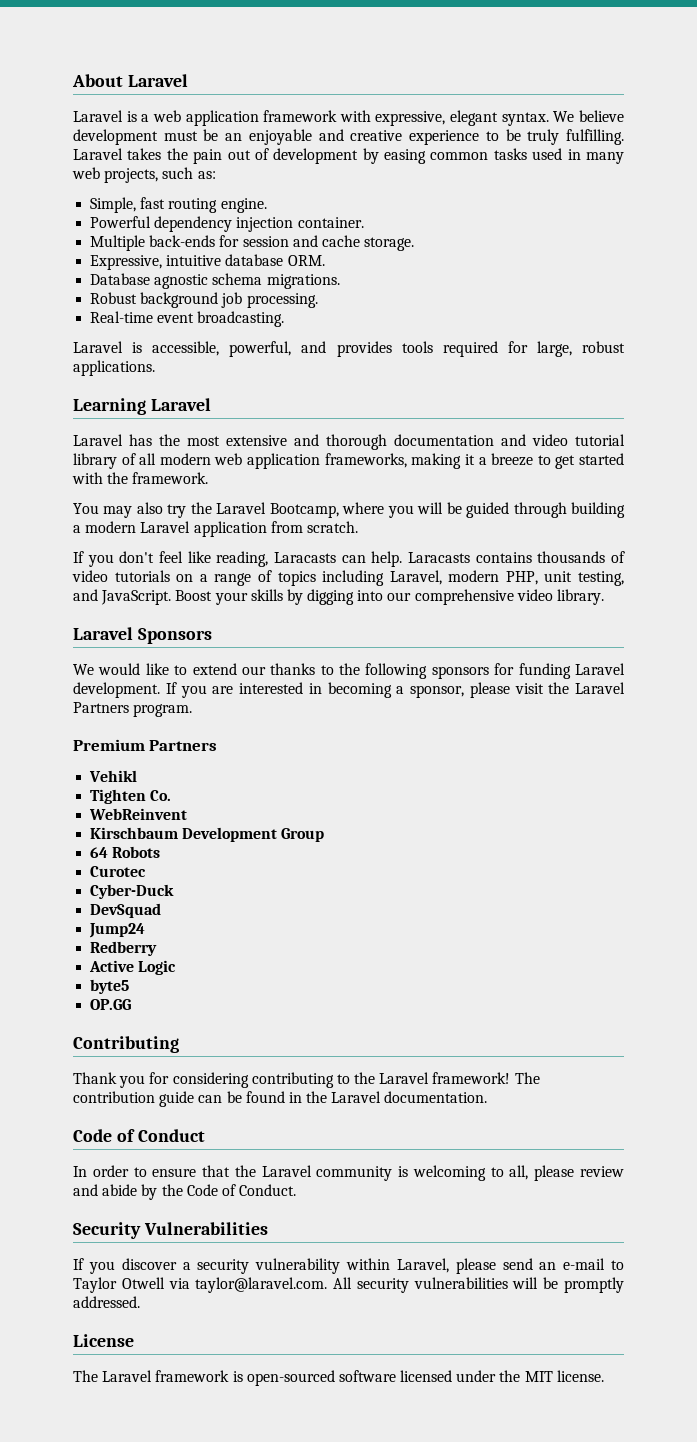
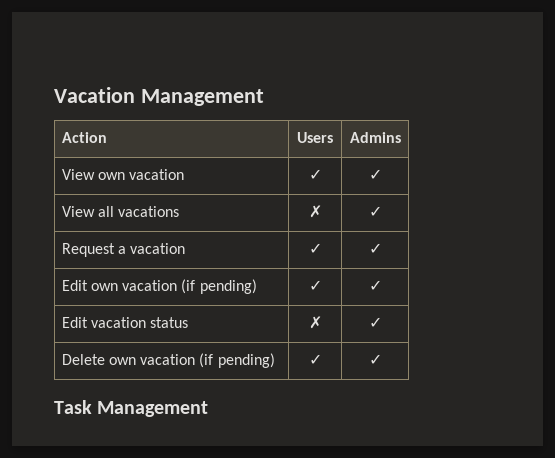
- About Laravel
- Laravel is a web application framework with expressive, elegant syntax. We believe development must be an enjoyable and creative experience to be truly fulfilling. Laravel takes the pain out of development by easing common tasks used in many web projects, such as:
- Simple, fast routing engine.
- Powerful dependency injection container.
- Multiple back-ends for session and cache storage.
- Expressive, intuitive database ORM.
- Database agnostic schema migrations.
- Robust background job processing.
- Real-time event broadcasting.
- Laravel is accessible, powerful, and provides tools required for large, robust applications.
- Learning Laravel
- Laravel has the most extensive and thorough documentation and video tutorial library of all modern web application frameworks, making it a breeze to get started with the framework.
- You may also try the Laravel Bootcamp, where you will be guided through building a modern Laravel application from scratch.
- If you don't feel like reading, Laracasts can help. Laracasts contains thousands of video tutorials on a range of topics including Laravel, modern PHP, unit testing, and JavaScript. Boost your skills by digging into our comprehensive video library.
- Laravel Sponsors
- We would like to extend our thanks to the following sponsors for funding Laravel development. If you are interested in becoming a sponsor, please visit the Laravel Partners program.
- Premium Partners
- Vehikl
- Tighten Co.
- WebReinvent
- Kirschbaum Development Group
- 64 Robots
- Curotec
- Cyber-Duck
- DevSquad
- Jump24
- Redberry
- Active Logic
- byte5
- OP.GG
- Contributing
- Thank you for considering contributing to the Laravel framework! The contribution guide can be found in the Laravel documentation.
- Code of Conduct
- In order to ensure that the Laravel community is welcoming to all, please review and abide by the Code of Conduct.
- Security Vulnerabilities
- If you discover a security vulnerability within Laravel, please send an e-mail to Taylor Otwell via taylor@laravel.com. All security vulnerabilities will be promptly addressed.
- License
- The Laravel framework is open-sourced software licensed under the MIT license.
+ Vacation Management
+ Action | Users | Admins
+ View own vacation | ✓ | ✓
+ View all vacations | ✗ | ✓
+ Request a vacation | ✓ | ✓
+ Edit own vacation (if pending) | ✓ | ✓
+ Edit vacation status | ✗ | ✓
+ Delete own vacation (if pending) | ✓ | ✓
+ Task Management

